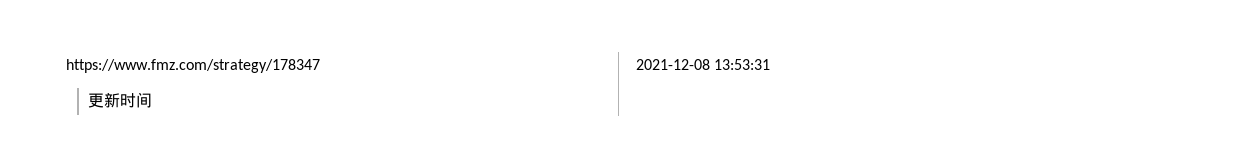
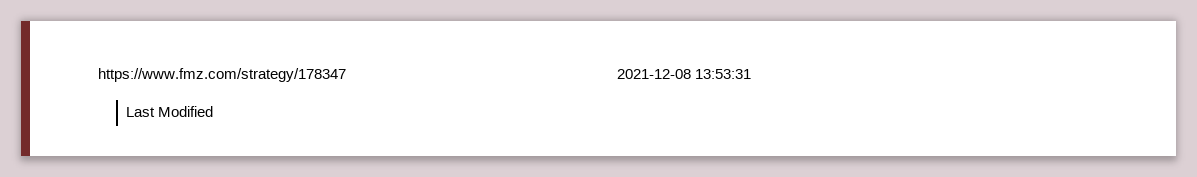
- 更新时间
+ Last Modified

